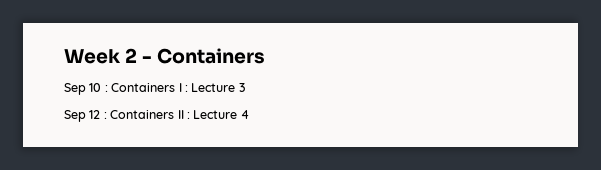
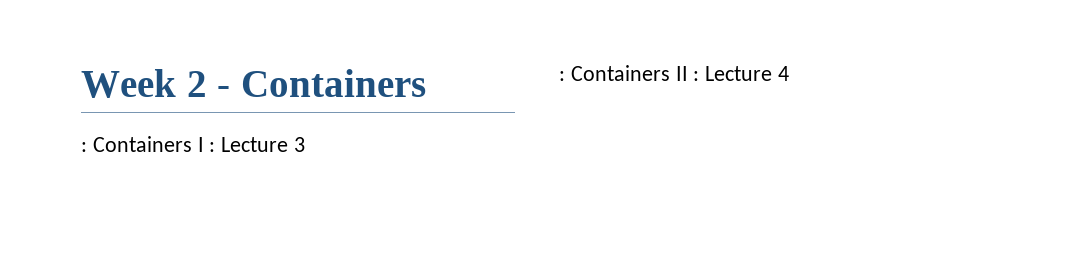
- Sep 10 : Containers I : Lecture 3
+ : Containers I : Lecture 3
- Sep 12 : Containers II : Lecture 4
+ : Containers II : Lecture 4

